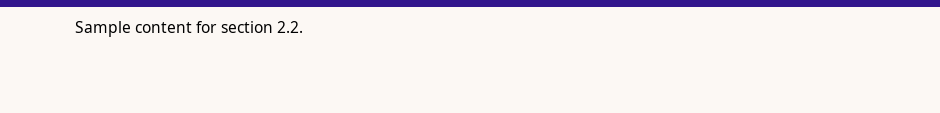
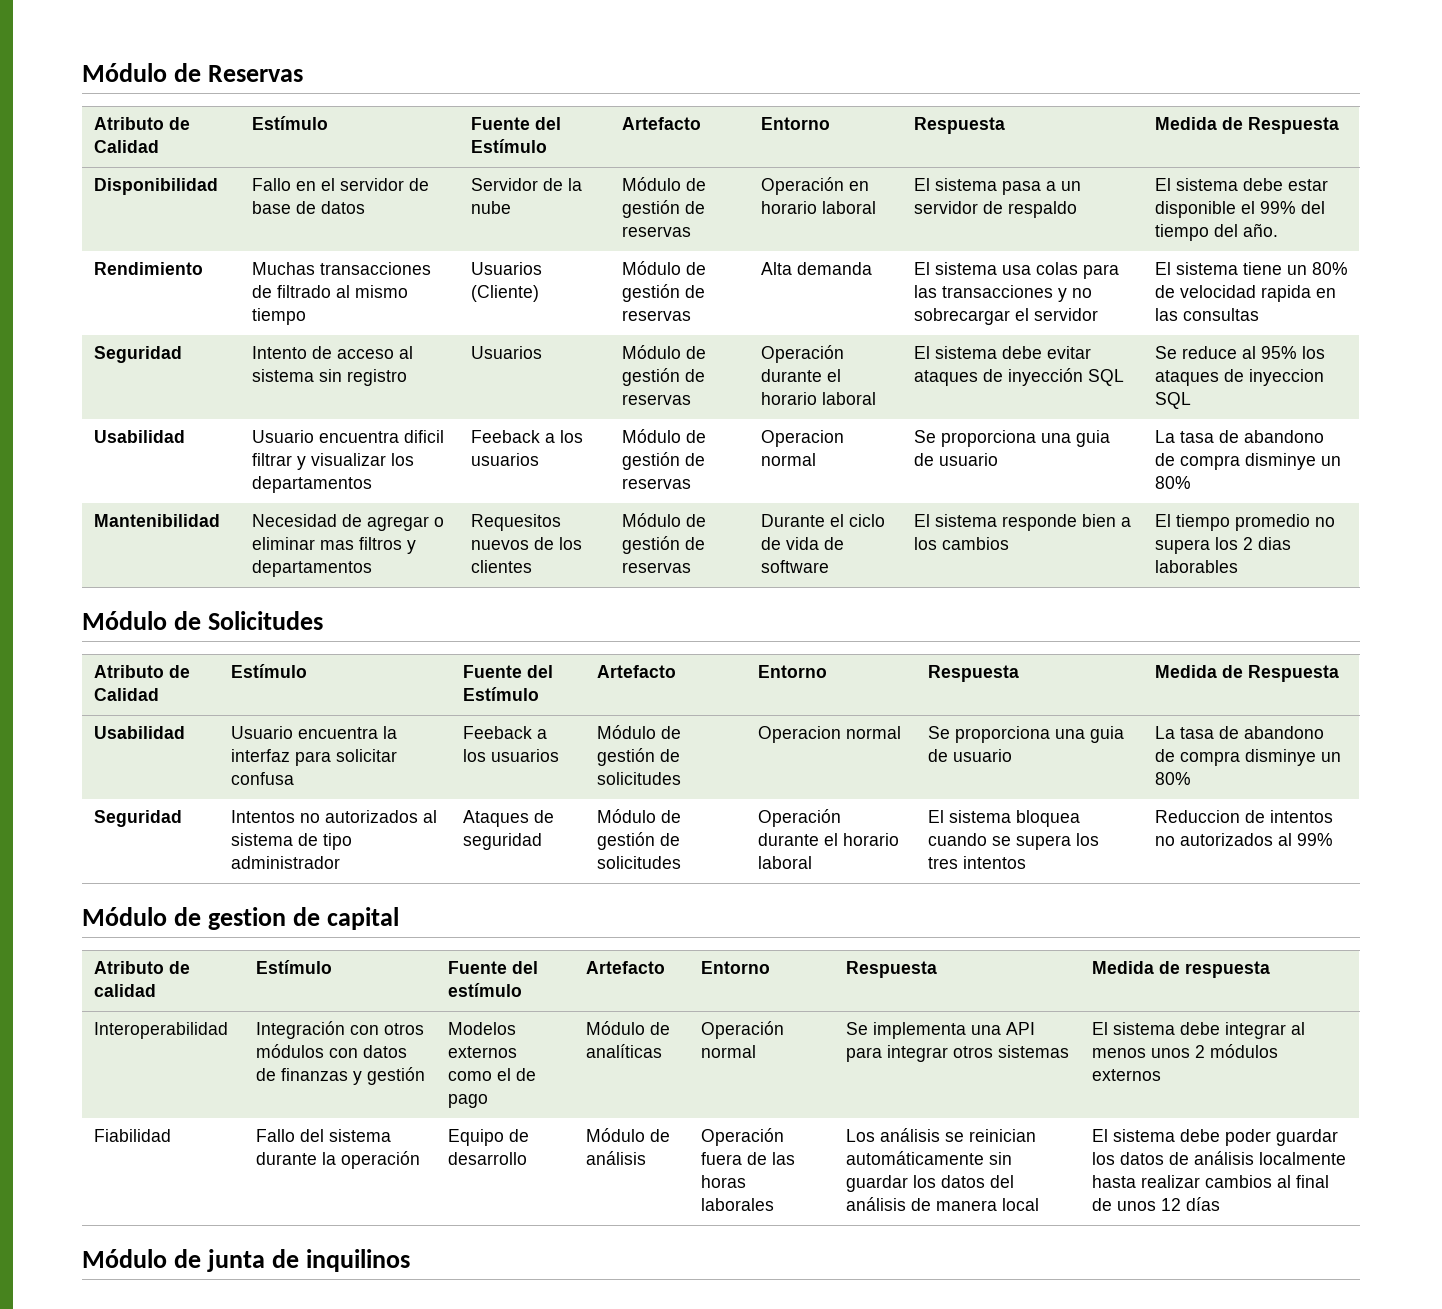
- Sample content for section 2.2.
+ Módulo de Reservas
+ Atributo de Calidad | Estímulo | Fuente del Estímulo | Artefacto | Entorno | Respuesta | Medida de Respuesta
+ Disponibilidad | Fallo en el servidor de base de datos | Servidor de la nube | Módulo de gestión de reservas | Operación en horario laboral | El sistema pasa a un servidor de respaldo | El sistema debe estar disponible el 99% del tiempo del año.
+ Rendimiento | Muchas transacciones de filtrado al mismo tiempo | Usuarios (Cliente) | Módulo de gestión de reservas | Alta demanda | El sistema usa colas para las transacciones y no sobrecargar el servidor | El sistema tiene un 80% de velocidad rapida en las consultas
+ Seguridad | Intento de acceso al sistema sin registro | Usuarios | Módulo de gestión de reservas | Operación durante el horario laboral | El sistema debe evitar ataques de inyección SQL | Se reduce al 95% los ataques de inyeccion SQL
+ Usabilidad | Usuario encuentra dificil filtrar y visualizar los departamentos | Feeback a los usuarios | Módulo de gestión de reservas | Operacion normal | Se proporciona una guia de usuario | La tasa de abandono de compra disminye un 80%
+ Mantenibilidad | Necesidad de agregar o eliminar mas filtros y departamentos | Requesitos nuevos de los clientes | Módulo de gestión de reservas | Durante el ciclo de vida de software | El sistema responde bien a los cambios | El tiempo promedio no supera los 2 dias laborables
+ Módulo de Solicitudes
+ Atributo de Calidad | Estímulo | Fuente del Estímulo | Artefacto | Entorno | Respuesta | Medida de Respuesta
+ Usabilidad | Usuario encuentra la interfaz para solicitar confusa | Feeback a los usuarios | Módulo de gestión de solicitudes | Operacion normal | Se proporciona una guia de usuario | La tasa de abandono de compra disminye un 80%
+ Seguridad | Intentos no autorizados al sistema de tipo administrador | Ataques de seguridad | Módulo de gestión de solicitudes | Operación durante el horario laboral | El sistema bloquea cuando se supera los tres intentos | Reduccion de intentos no autorizados al 99%
+ Módulo de gestion de capital
+ Atributo de calidad | Estímulo | Fuente del estímulo | Artefacto | Entorno | Respuesta | Medida de respuesta
+ Interoperabilidad | Integración con otros módulos con datos de finanzas y gestión | Modelos externos como el de pago | Módulo de analíticas | Operación normal | Se implementa una API para integrar otros sistemas | El sistema debe integrar al menos unos 2 módulos externos
+ Fiabilidad | Fallo del sistema durante la operación | Equipo de desarrollo | Módulo de análisis | Operación fuera de las horas laborales | Los análisis se reinician automáticamente sin guardar los datos del análisis de manera local | El sistema debe poder guardar los datos de análisis localmente hasta realizar cambios al final de unos 12 días
+ Módulo de junta de inquilinos

